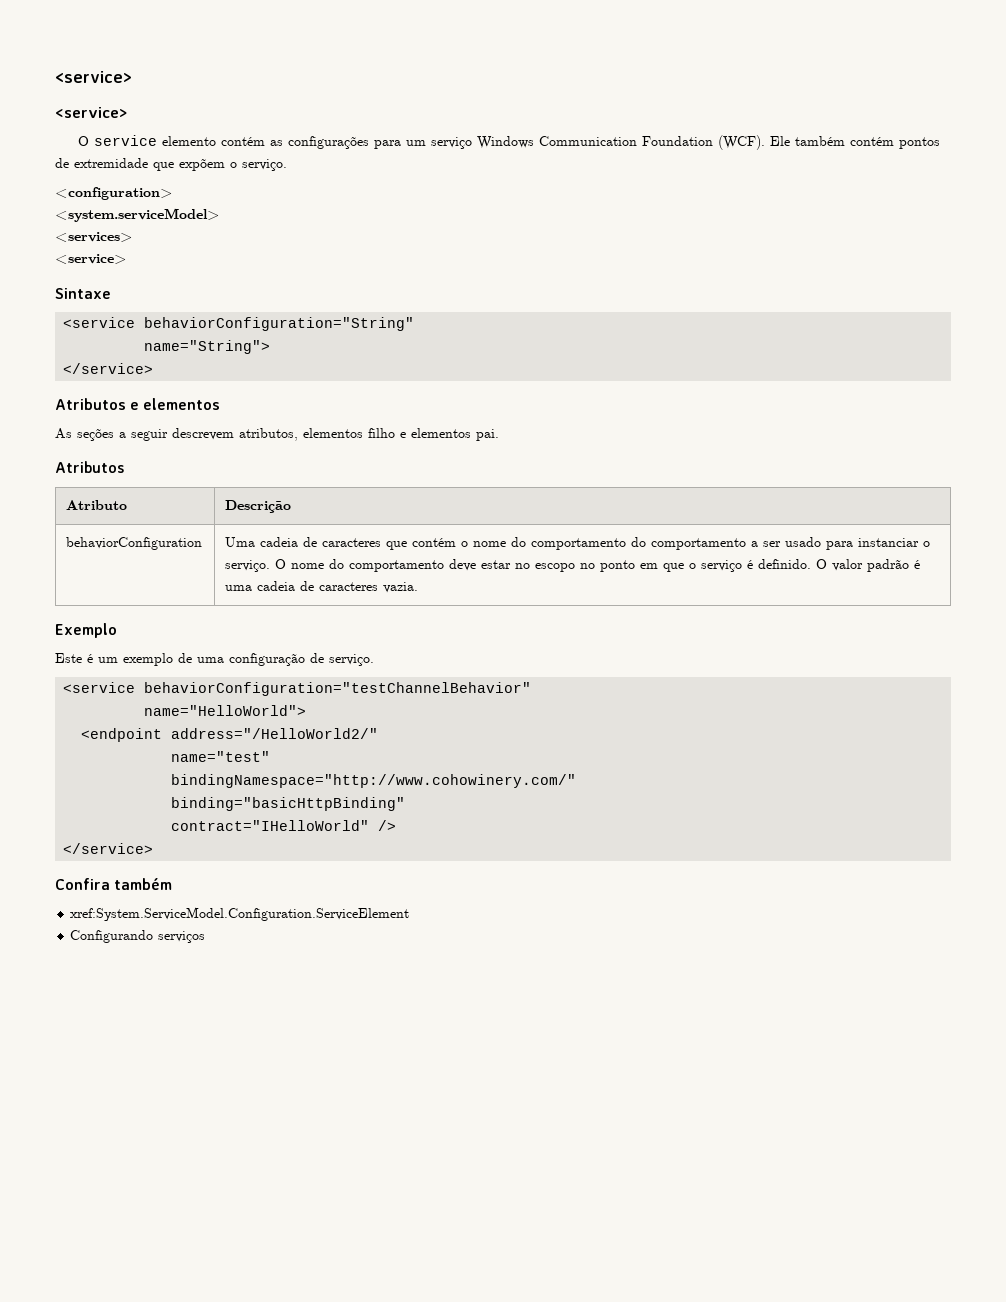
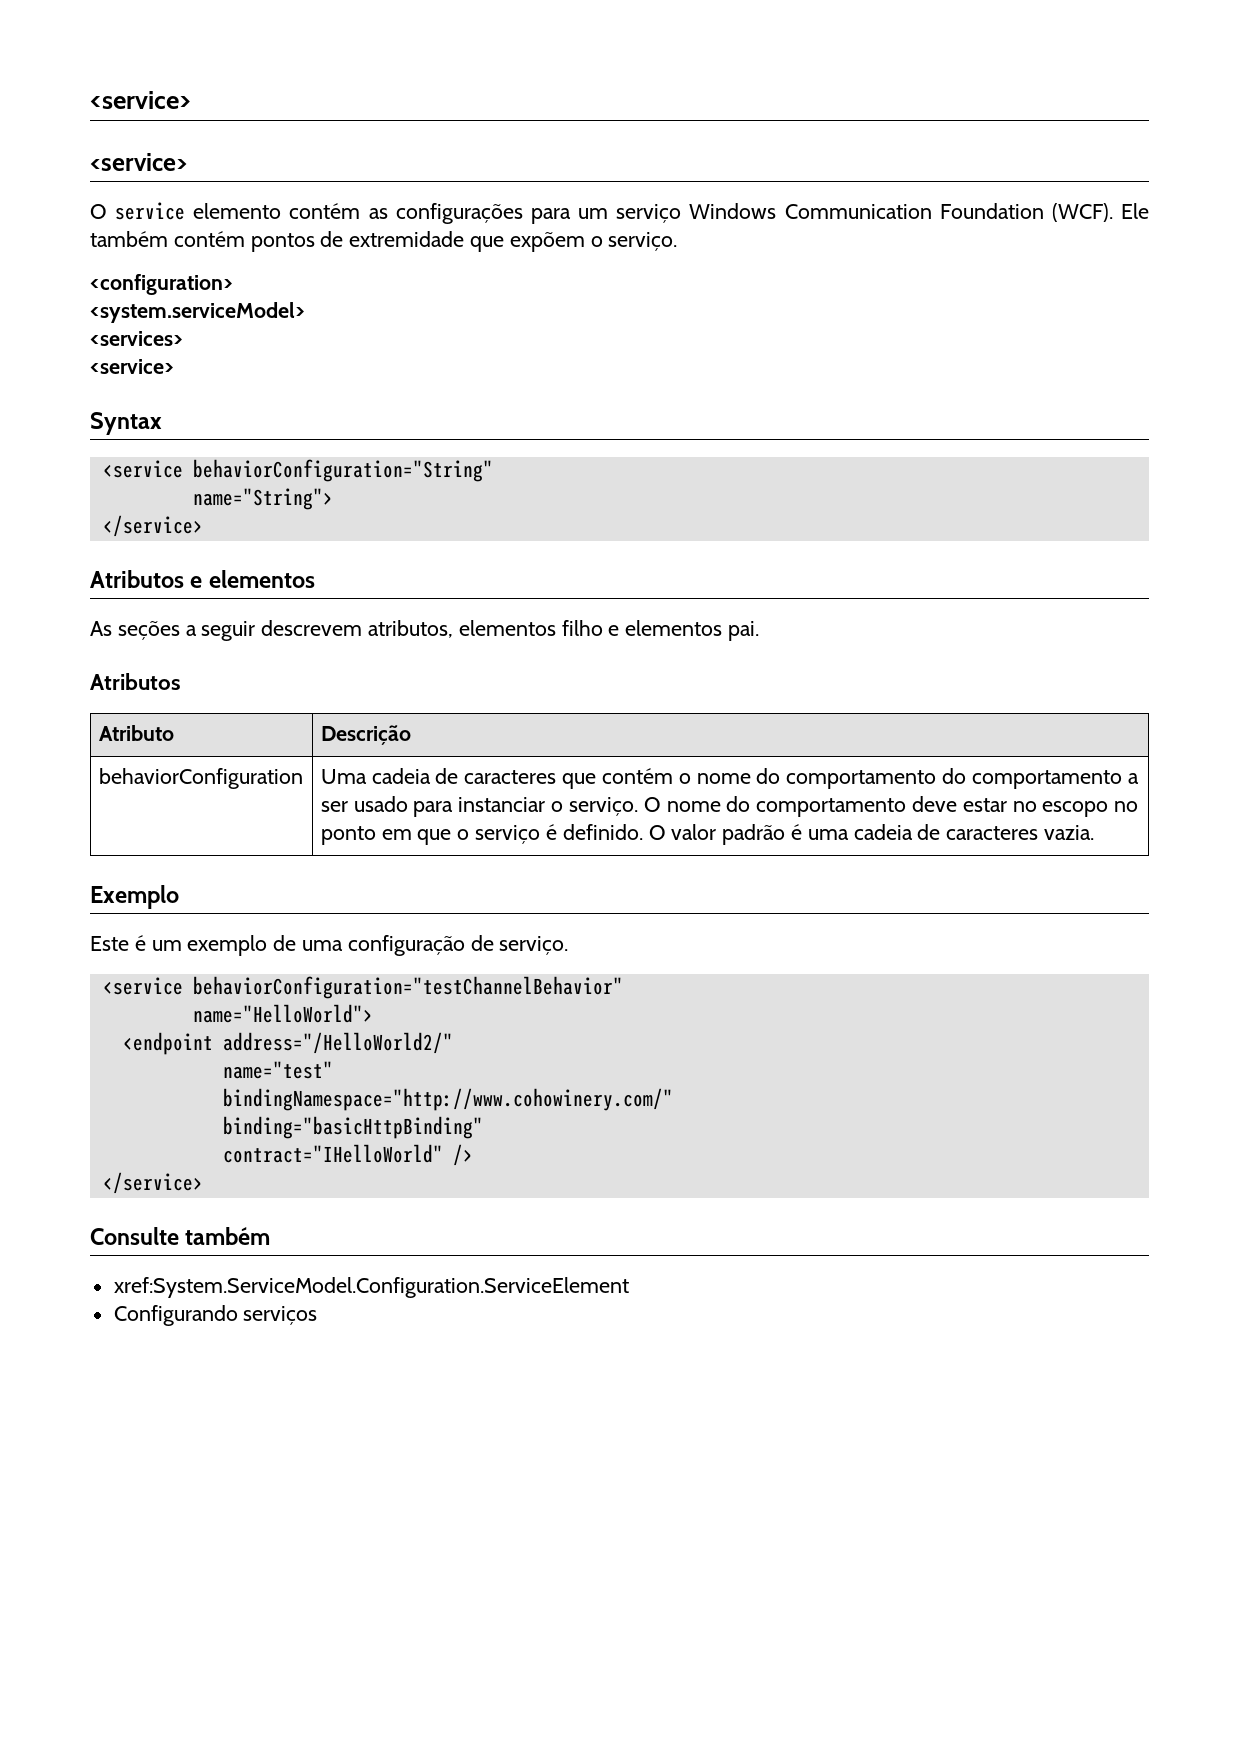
- Sintaxe
+ Syntax
- Confira também
+ Consulte também

